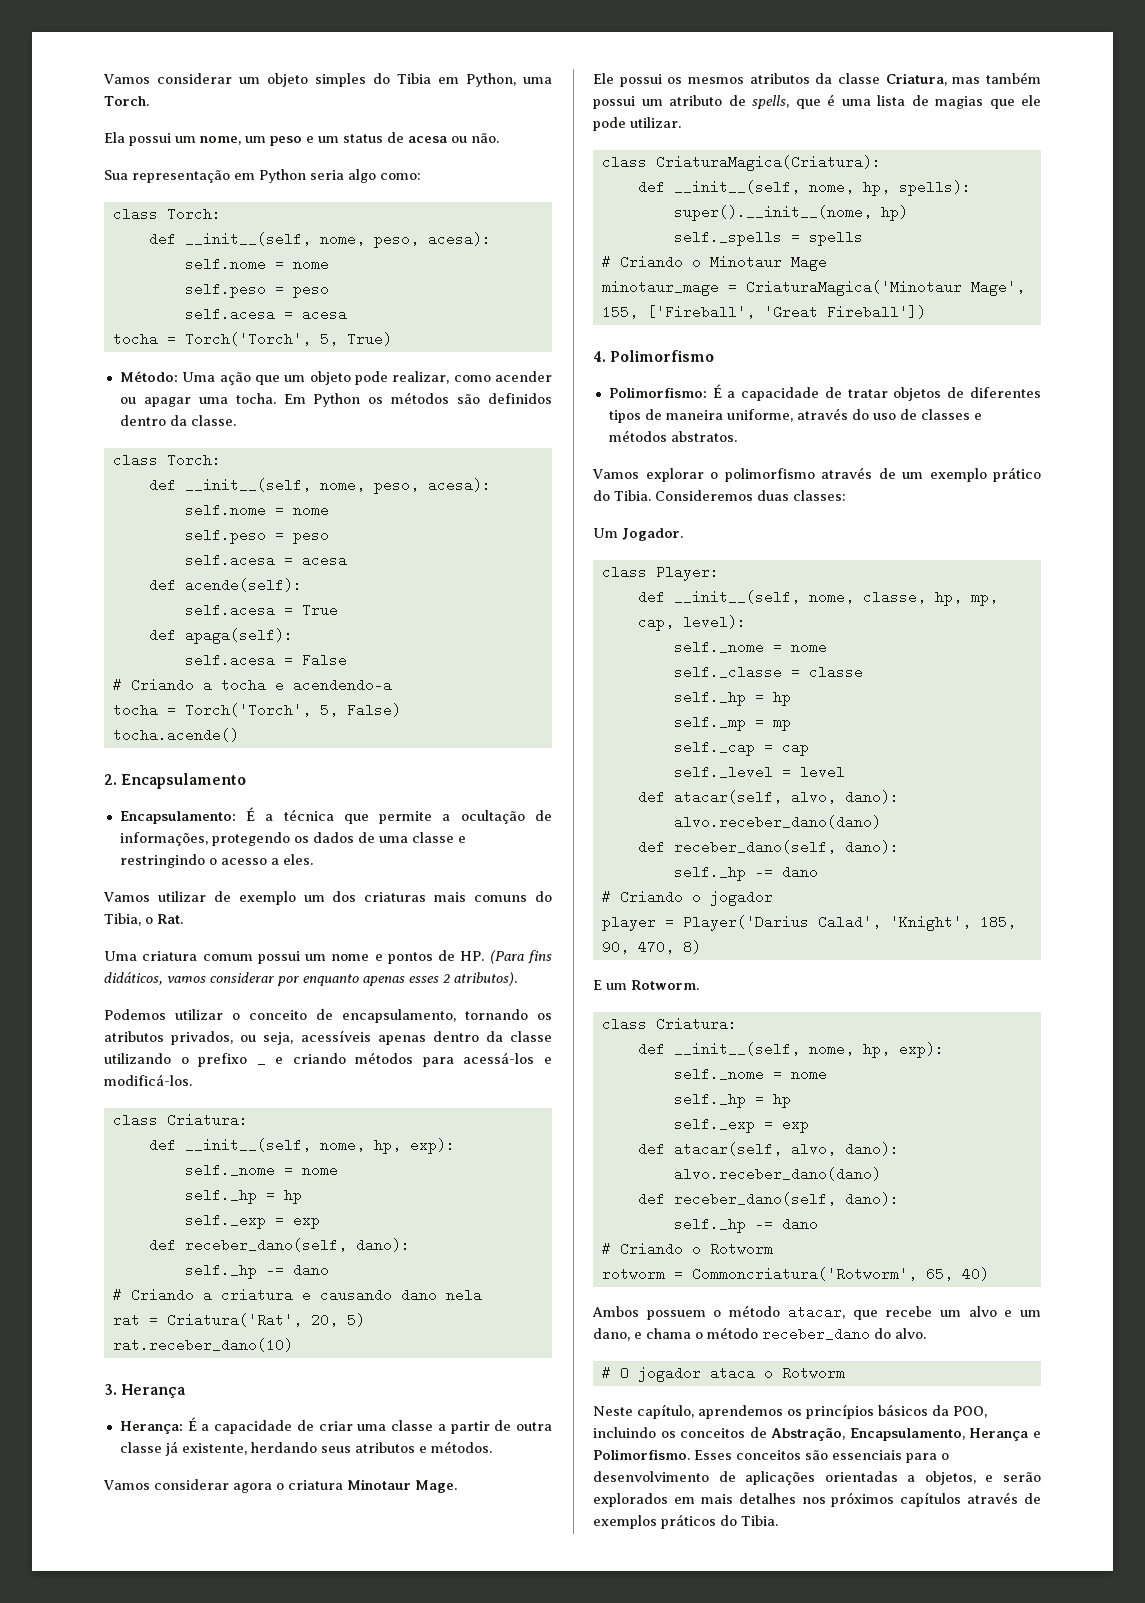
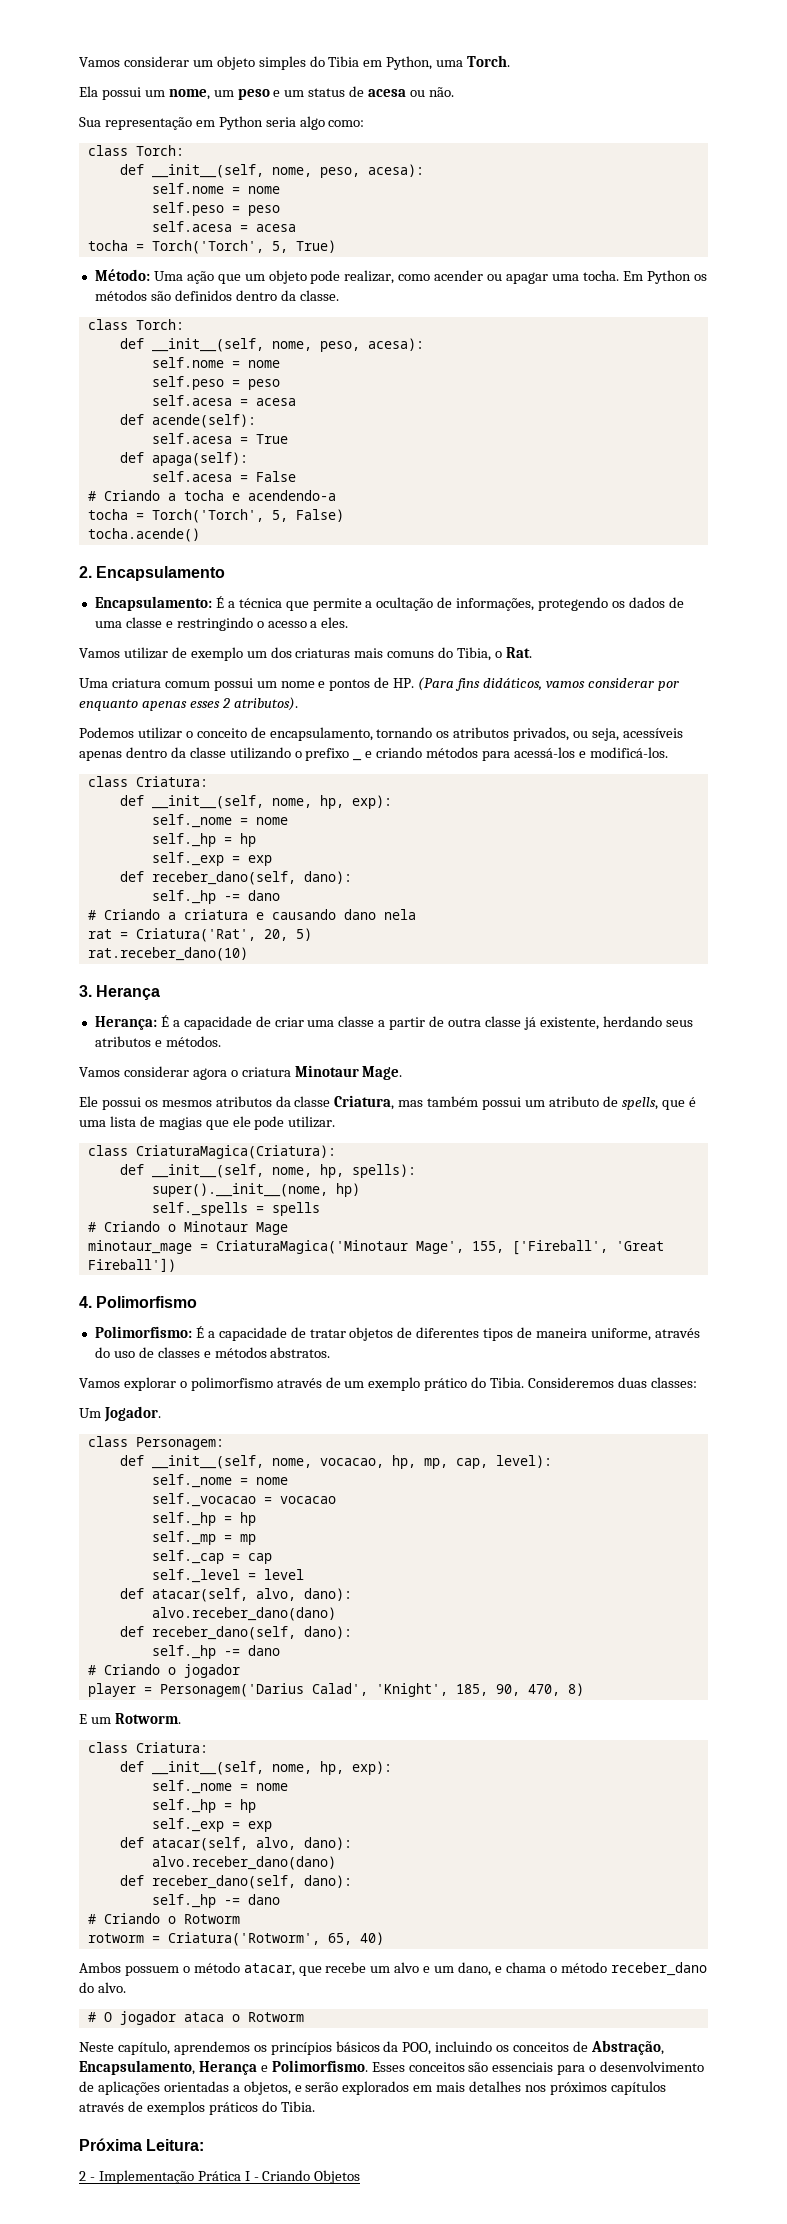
- class Player:
- def __init__(self, nome, classe, hp, mp, cap, level):
+ class Personagem:
+ def __init__(self, nome, vocacao, hp, mp, cap, level):
- self._classe = classe
+ self._vocacao = vocacao
- player = Player('Darius Calad', 'Knight', 185, 90, 470, 8)
+ player = Personagem('Darius Calad', 'Knight', 185, 90, 470, 8)
- rotworm = Commoncriatura('Rotworm', 65, 40)
+ rotworm = Criatura('Rotworm', 65, 40)
+ Próxima Leitura:
+ 2 - Implementação Prática I - Criando Objetos

